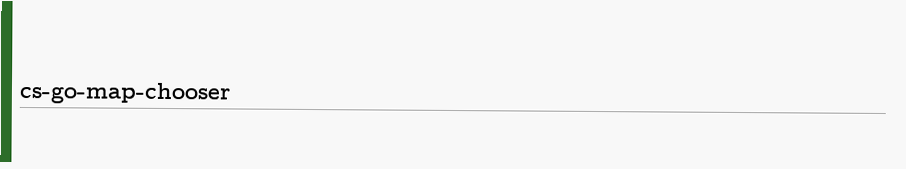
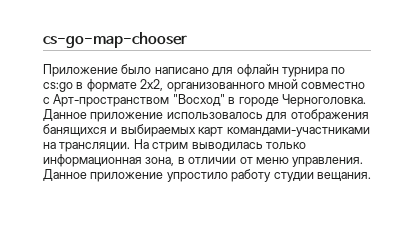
+ Приложение было написано для офлайн турнира по cs:go в формате 2х2, организованного мной совместно с Арт-пространством "Восход" в городе Черноголовка. Данное приложение использовалось для отображения банящихся и выбираемых карт командами-участниками на трансляции. На стрим выводилась только информационная зона, в отличии от меню управления. Данное приложение упростило работу студии вещания.

